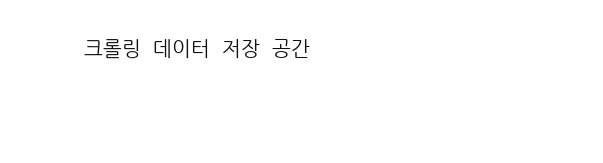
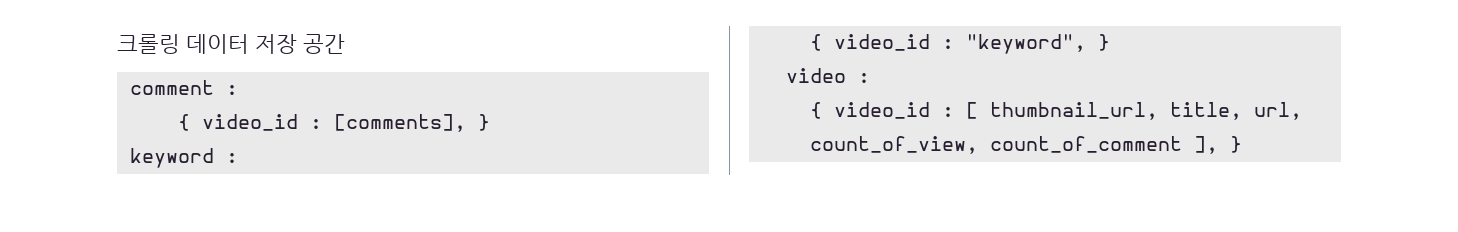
+ comment :
+ { video_id : [comments], }
+ keyword :
+ { video_id : "keyword", }
+ video :
+ { video_id : [ thumbnail_url, title, url, count_of_view, count_of_comment ], }

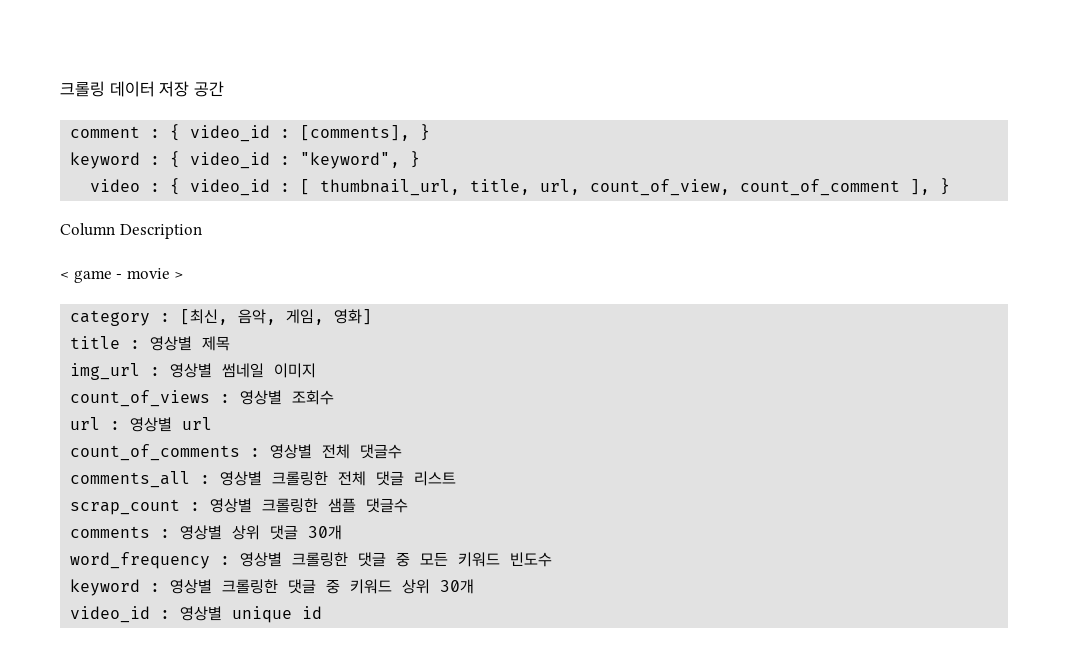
- comment :
- { video_id : [comments], }
+ comment : { video_id : [comments], }
- keyword :
- { video_id : "keyword", }
+ keyword : { video_id : "keyword", }
- video :
- { video_id : [ thumbnail_url, title, url, count_of_view, count_of_comment ], }
+ video : { video_id : [ thumbnail_url, title, url, count_of_view, count_of_comment ], }
+ Column Description
+ < game - movie >
+ category : [최신, 음악, 게임, 영화]
+ title : 영상별 제목
+ img_url : 영상별 썸네일 이미지
+ count_of_views : 영상별 조회수
+ url : 영상별 url
+ count_of_comments : 영상별 전체 댓글수
+ comments_all : 영상별 크롤링한 전체 댓글 리스트
+ scrap_count : 영상별 크롤링한 샘플 댓글수
+ comments : 영상별 상위 댓글 30개
+ word_frequency : 영상별 크롤링한 댓글 중 모든 키워드 빈도수
+ keyword : 영상별 크롤링한 댓글 중 키워드 상위 30개
+ video_id : 영상별 unique id

